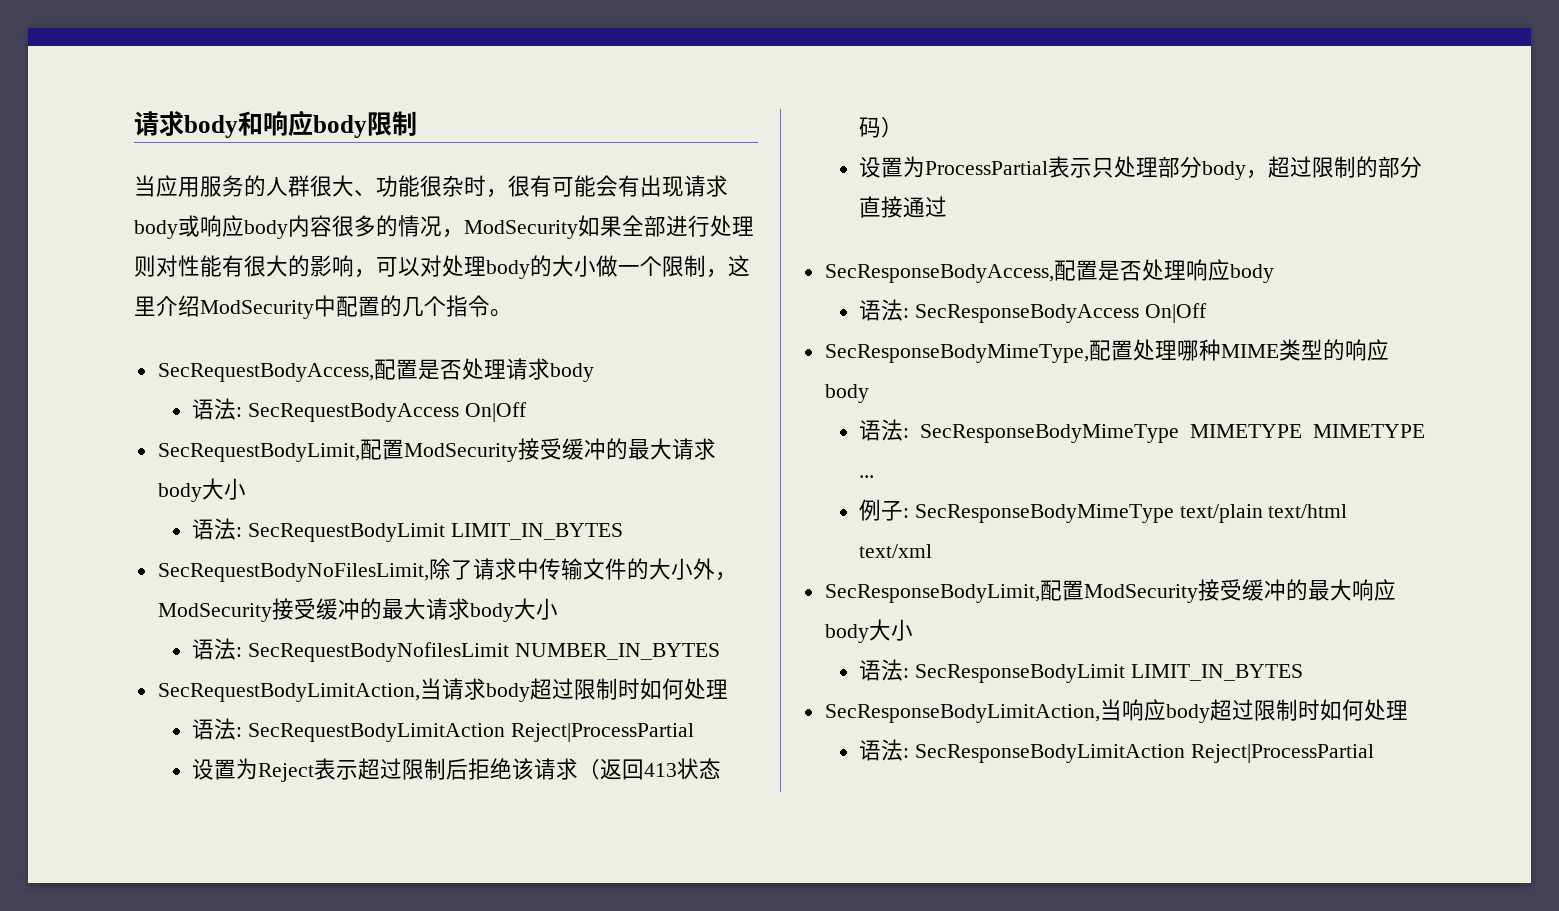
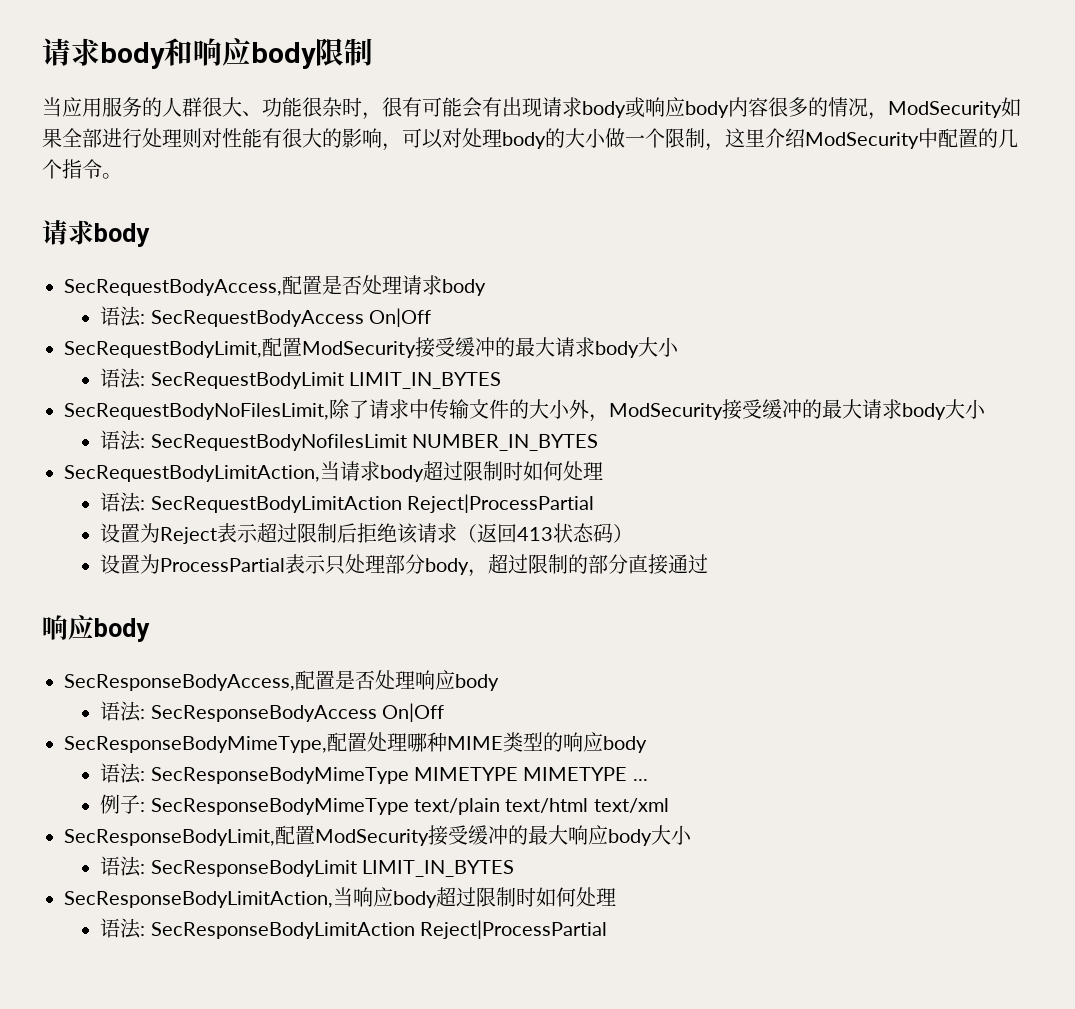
  当应用服务的人群很大、功能很杂时，很有可能会有出现请求body或响应body内容很多的情况，ModSecurity如果全部进行处理则对性能有很大的影响，可以对处理body的大小做一个限制，这里介绍ModSecurity中配置的几个指令。
+ 请求body
  设置为ProcessPartial表示只处理部分body，超过限制的部分直接通过
+ 响应body

